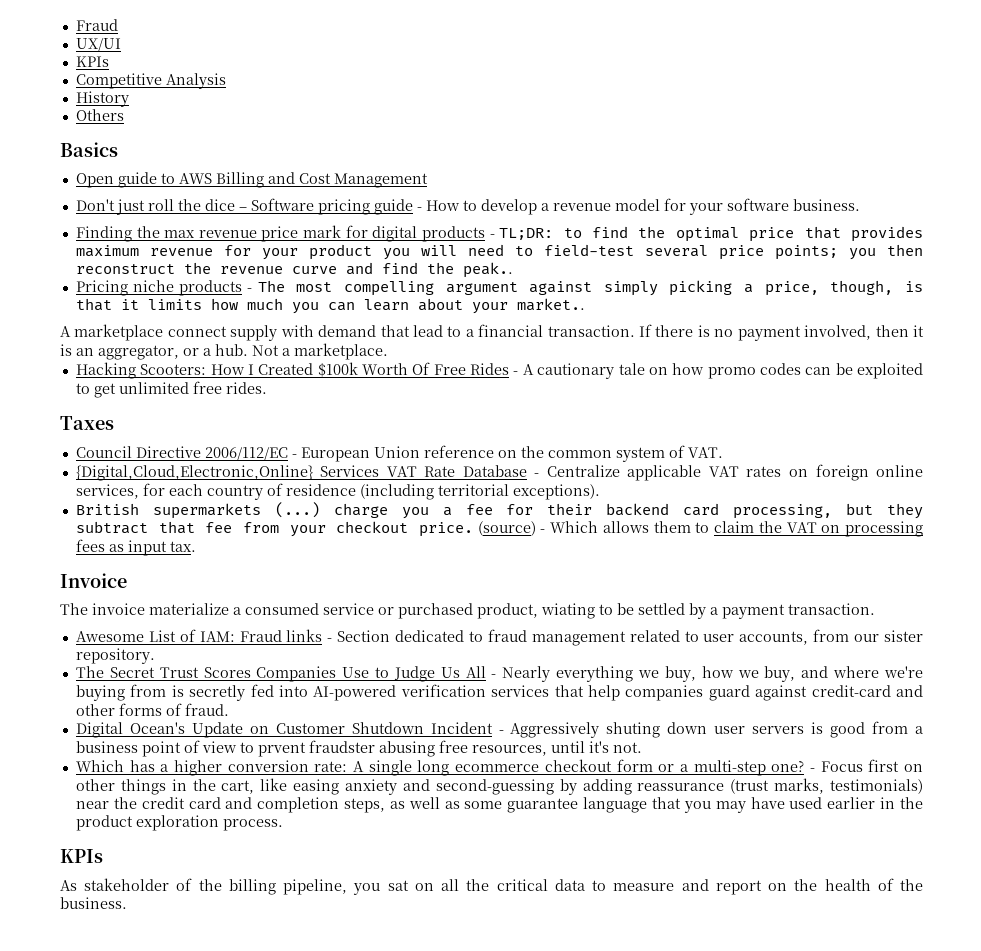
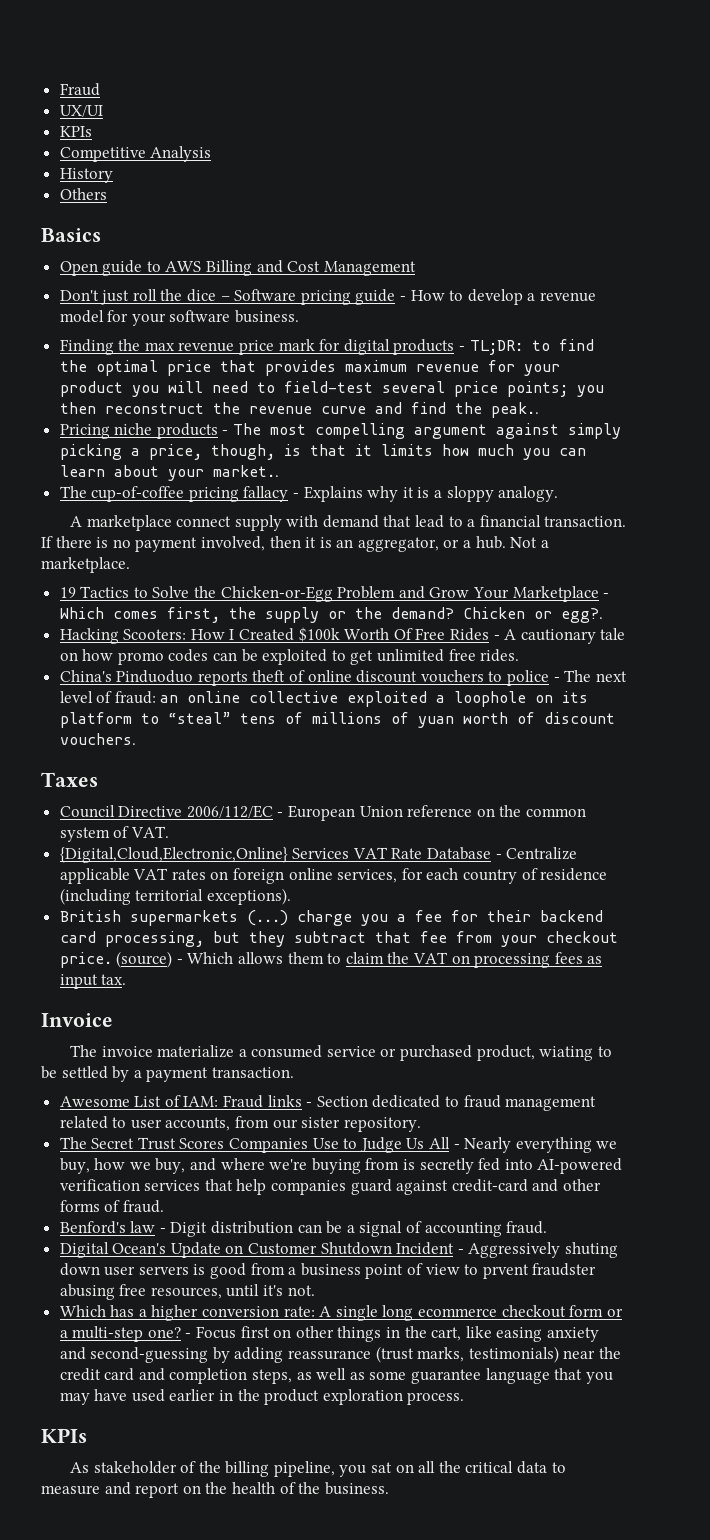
+ The cup-of-coffee pricing fallacy - Explains why it is a sloppy analogy.
+ 19 Tactics to Solve the Chicken-or-Egg Problem and Grow Your Marketplace - Which comes first, the supply or the demand? Chicken or egg?.
+ China's Pinduoduo reports theft of online discount vouchers to police - The next level of fraud: an online collective exploited a loophole on its platform to “steal” tens of millions of yuan worth of discount vouchers.
+ Benford's law - Digit distribution can be a signal of accounting fraud.

